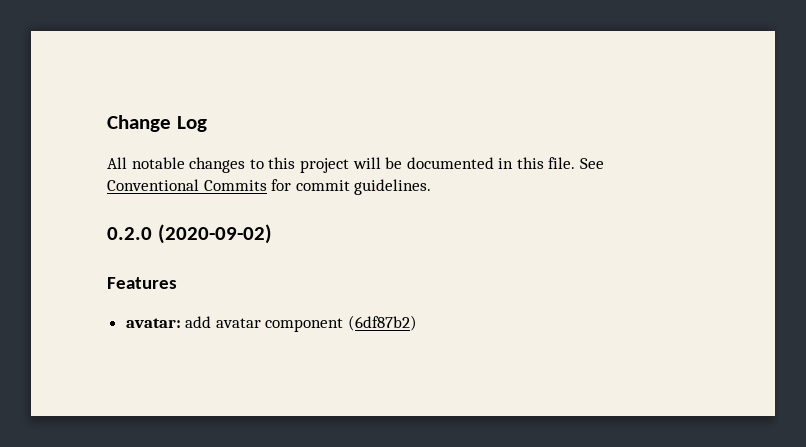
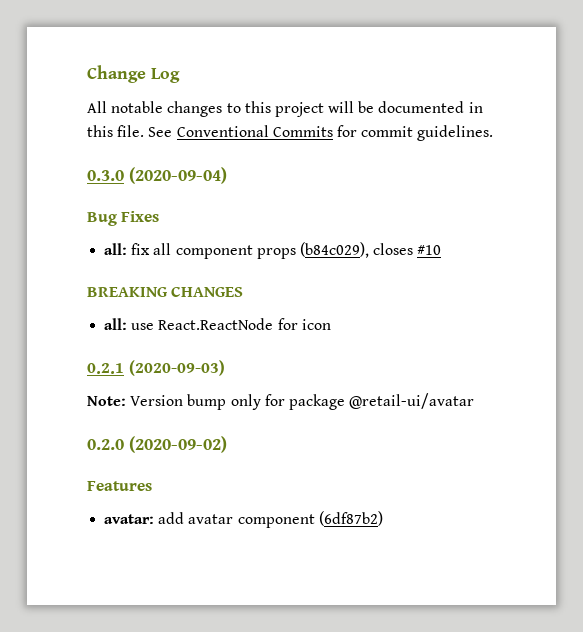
+ 0.3.0 (2020-09-04)
+ Bug Fixes
+ all: fix all component props (b84c029), closes #10
+ BREAKING CHANGES
+ all: use React.ReactNode for icon
+ 0.2.1 (2020-09-03)
+ Note: Version bump only for package @retail-ui/avatar

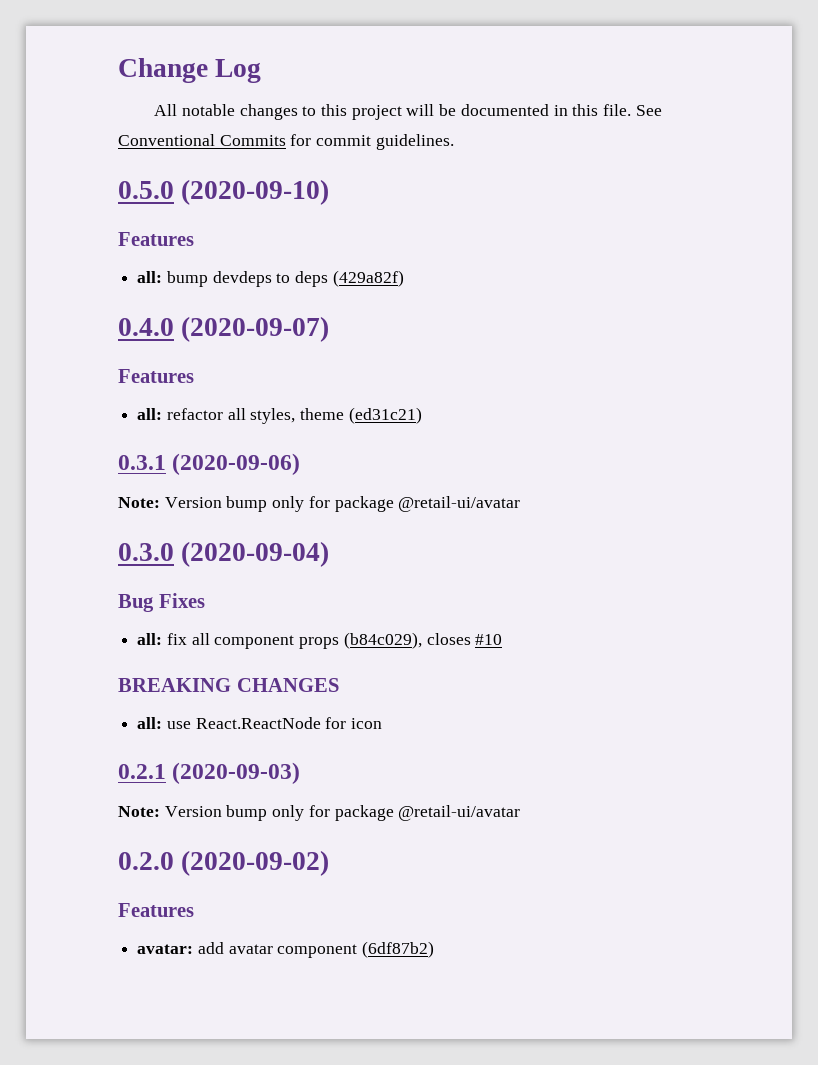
+ 0.5.0 (2020-09-10)
+ Features
+ all: bump devdeps to deps (429a82f)
+ 0.4.0 (2020-09-07)
+ Features
+ all: refactor all styles, theme (ed31c21)
+ 0.3.1 (2020-09-06)
+ Note: Version bump only for package @retail-ui/avatar

